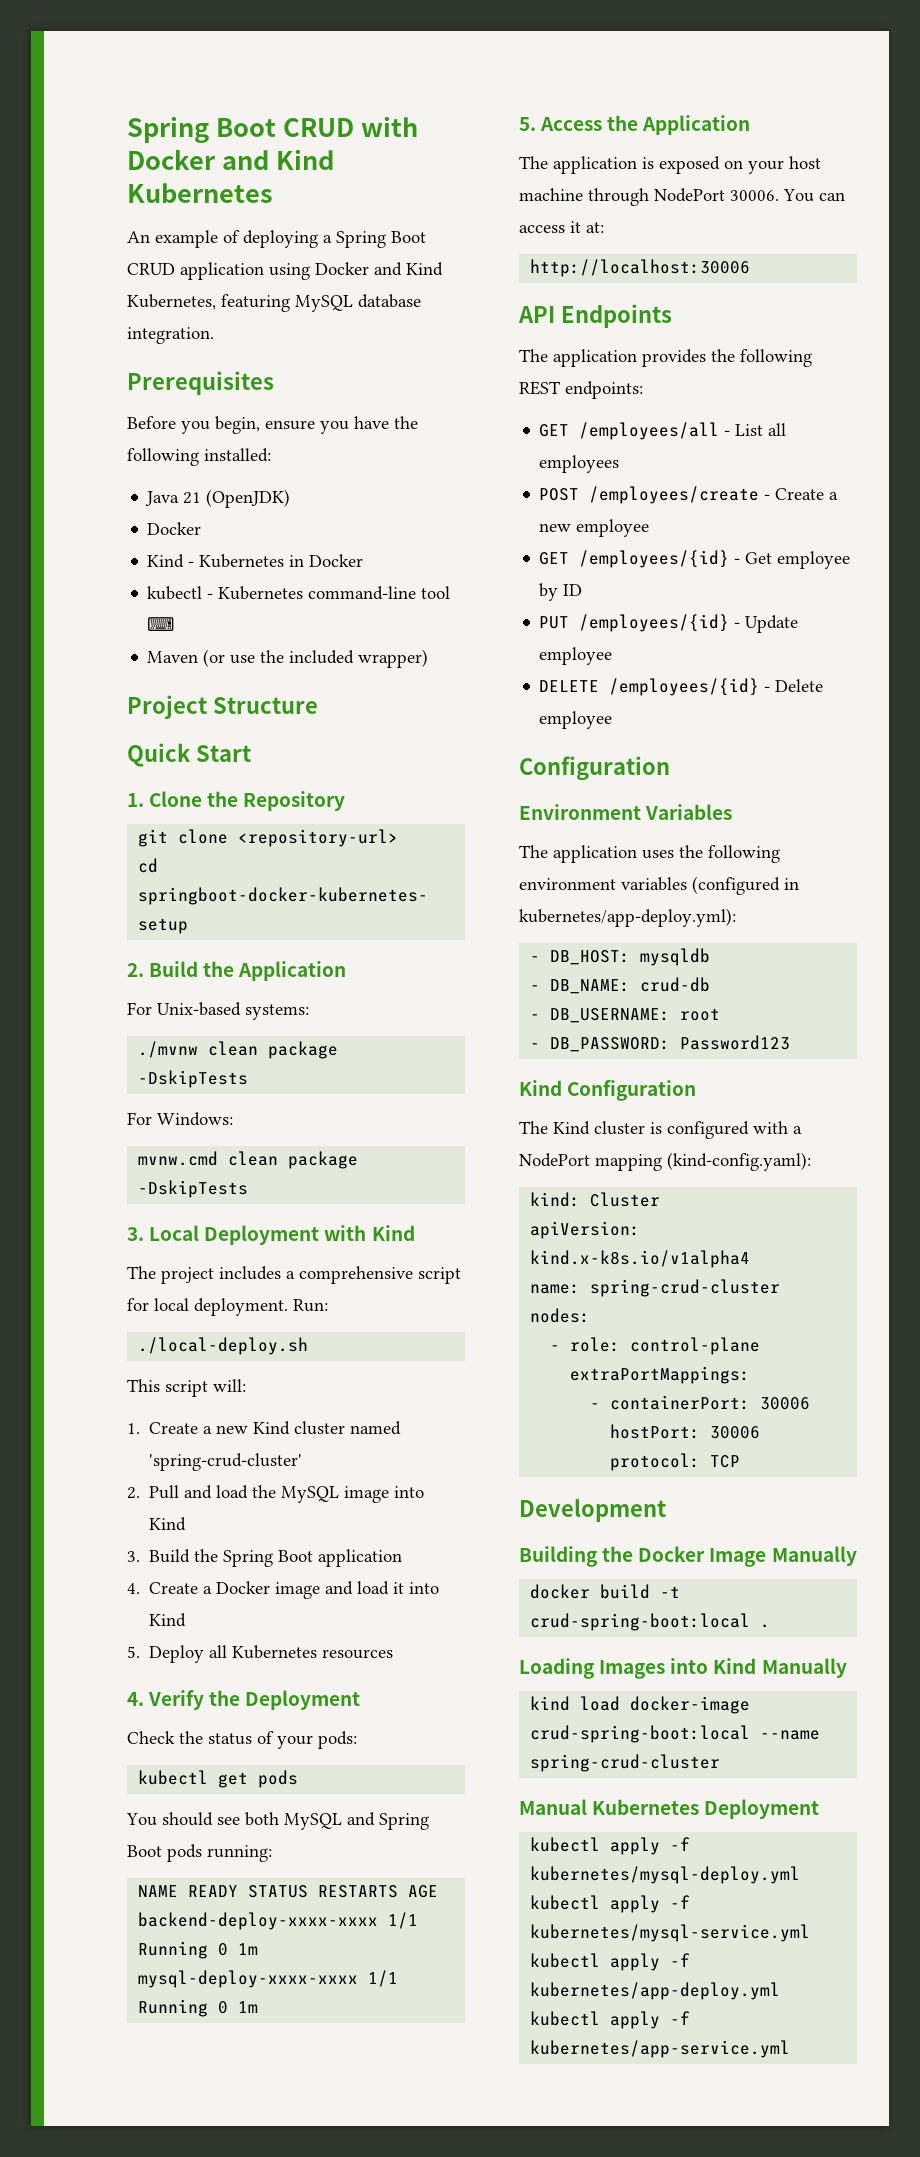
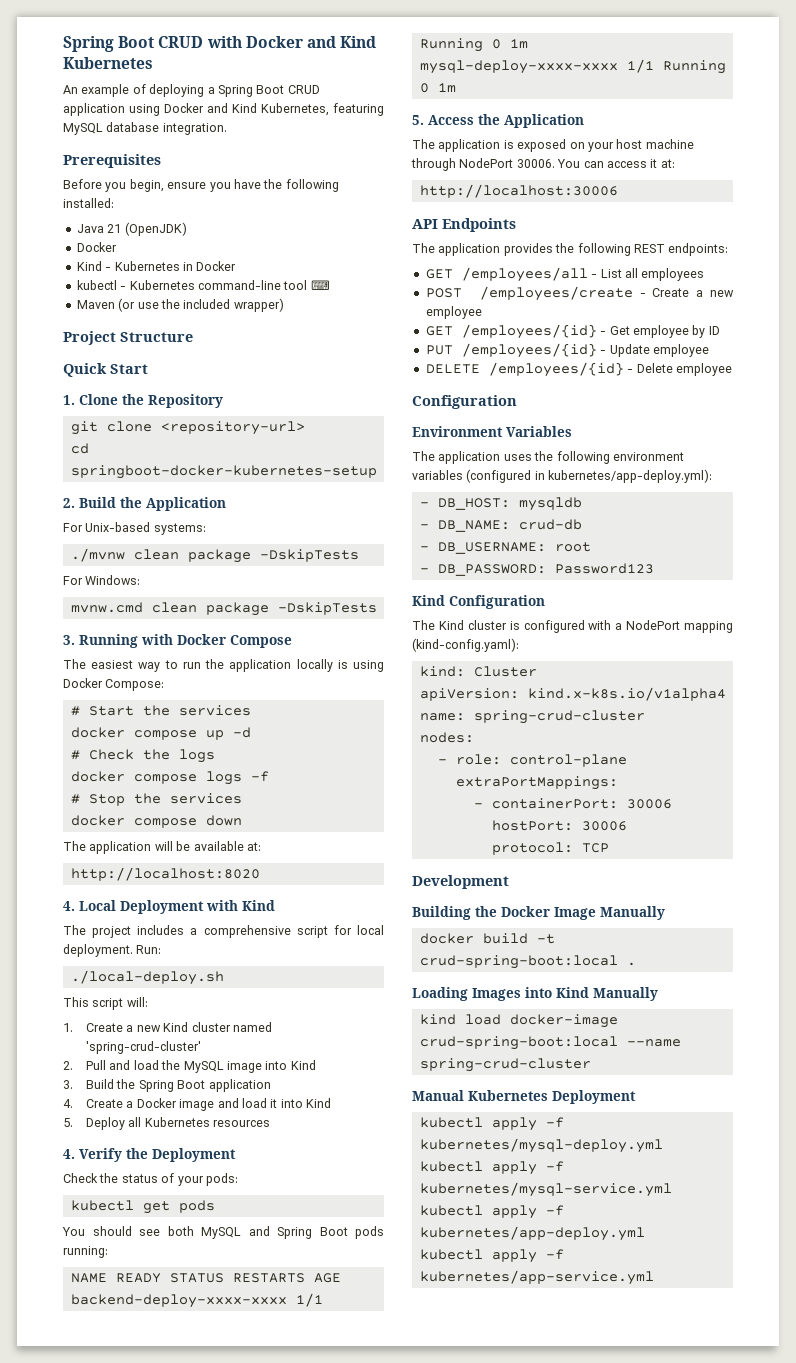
- 3. Local Deployment with Kind
+ 3. Running with Docker Compose
+ The easiest way to run the application locally is using Docker Compose:
+ # Start the services
+ docker compose up -d
+ # Check the logs
+ docker compose logs -f
+ # Stop the services
+ docker compose down
+ The application will be available at:
+ http://localhost:8020
+ 4. Local Deployment with Kind

